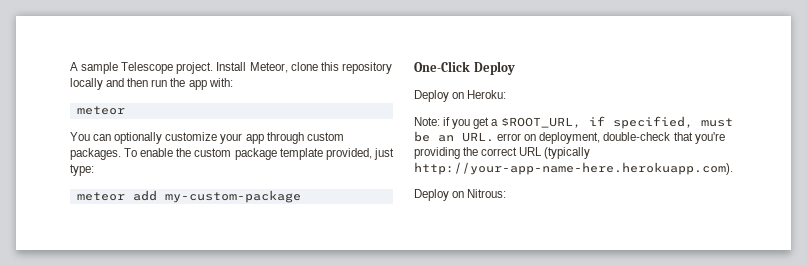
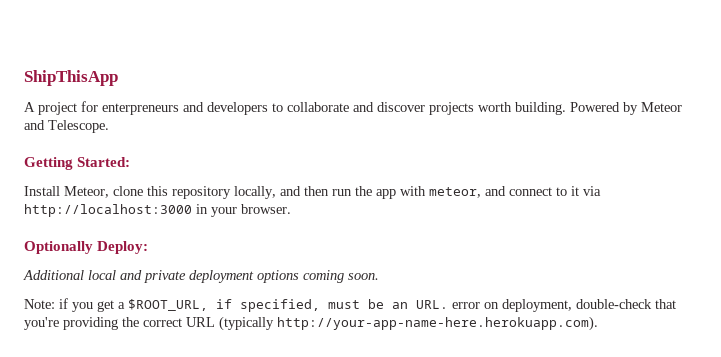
- A sample Telescope project. Install Meteor, clone this repository locally and then run the app with:
- meteor
- You can optionally customize your app through custom packages. To enable the custom package template provided, just type:
- meteor add my-custom-package
- One-Click Deploy
- Deploy on Heroku:
+ ShipThisApp
+ A project for enterpreneurs and developers to collaborate and discover projects worth building. Powered by Meteor and Telescope.
+ Getting Started:
+ Install Meteor, clone this repository locally, and then run the app with meteor, and connect to it via http://localhost:3000 in your browser.
+ Optionally Deploy:
+ Additional local and private deployment options coming soon.
- Deploy on Nitrous:

